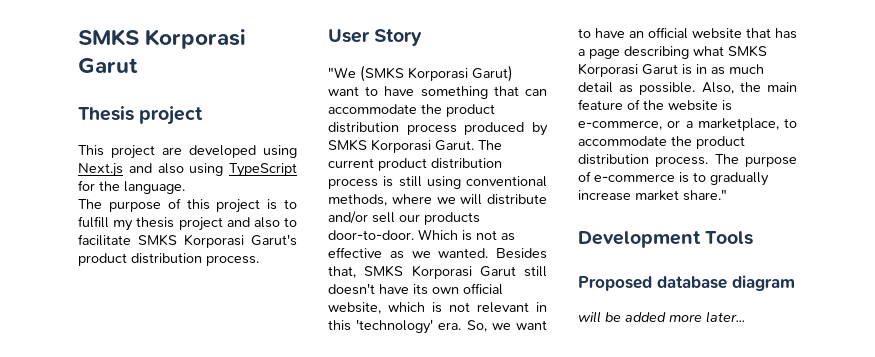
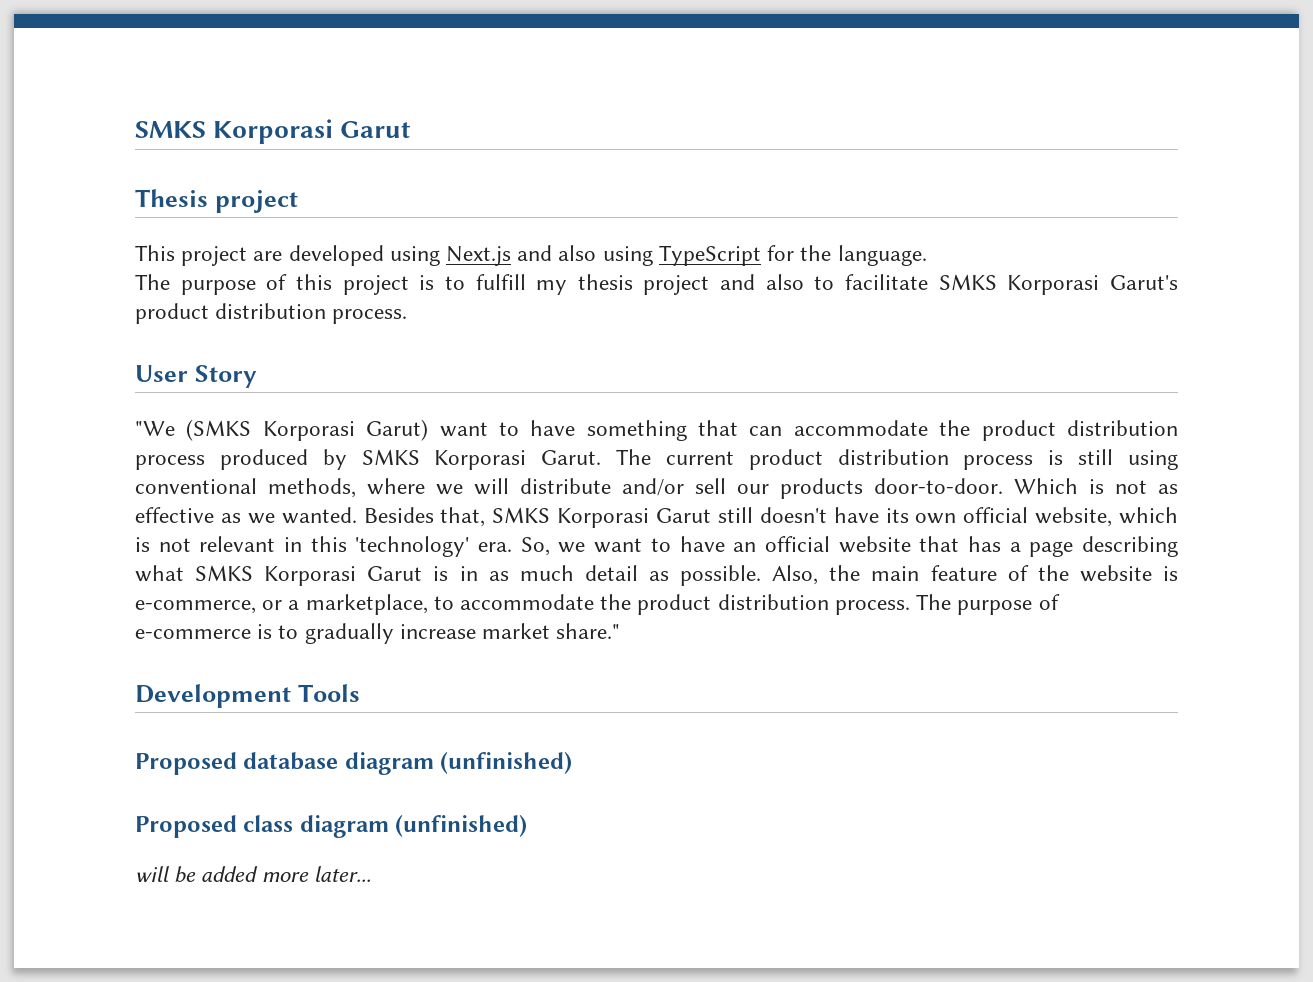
- Proposed database diagram
+ Proposed database diagram (unfinished)
+ Proposed class diagram (unfinished)

